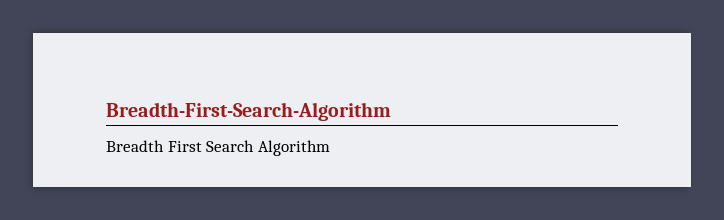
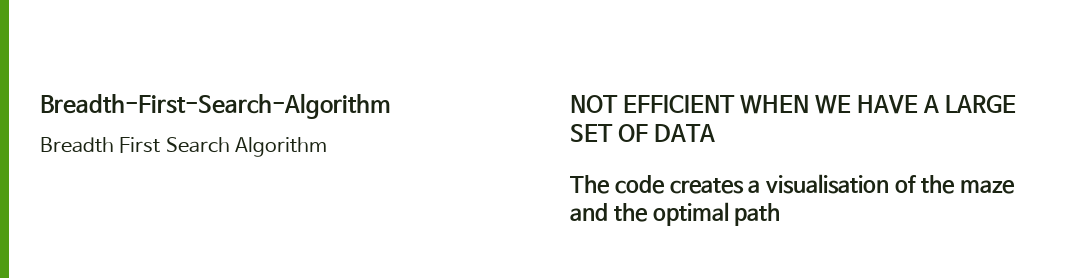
+ NOT EFFICIENT WHEN WE HAVE A LARGE SET OF DATA
+ The code creates a visualisation of the maze and the optimal path

